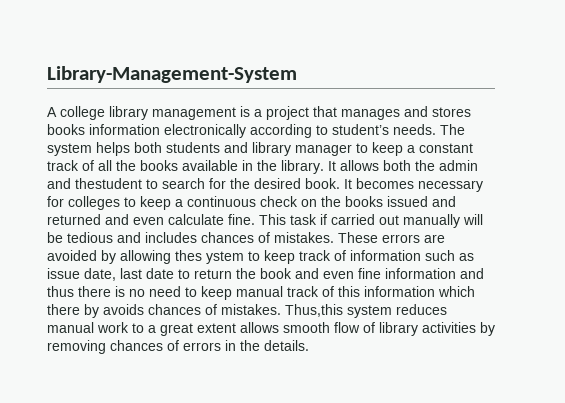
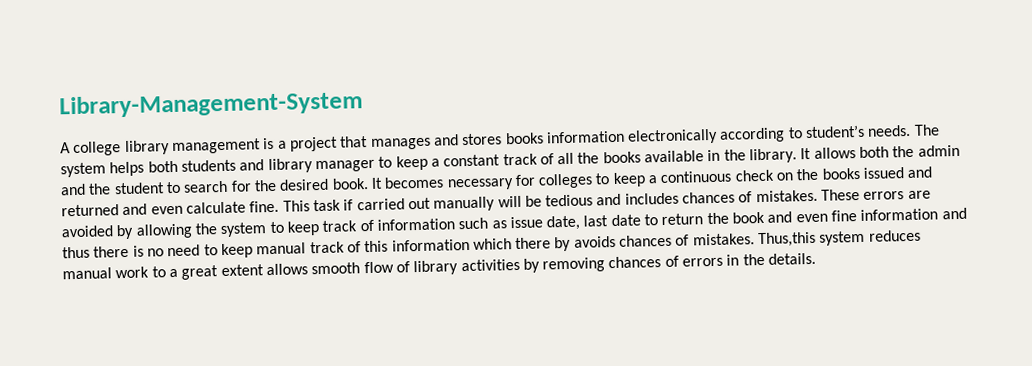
- It allows both the admin and thestudent to search for the desired book.
+ It allows both the admin and the student to search for the desired book.
- These errors are avoided by allowing thes ystem to keep track of information such as issue date, last date to return the book and even fine information and thus there is no need to keep manual track of this information which there by avoids chances of mistakes.
+ These errors are avoided by allowing the system to keep track of information such as issue date, last date to return the book and even fine information and thus there is no need to keep manual track of this information which there by avoids chances of mistakes.

